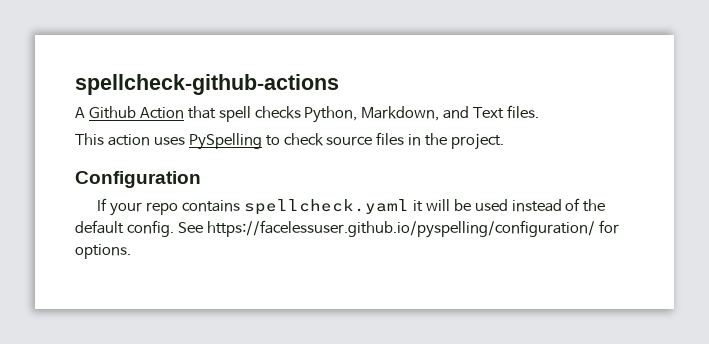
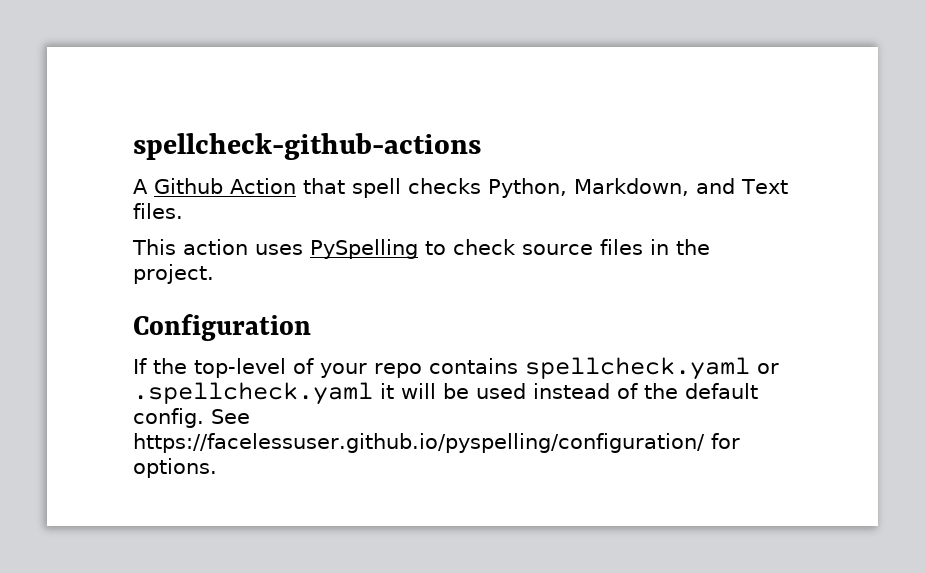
- If your repo contains spellcheck.yaml it will be used instead of the default config.
+ If the top-level of your repo contains spellcheck.yaml or .spellcheck.yaml it will be used instead of the default config.

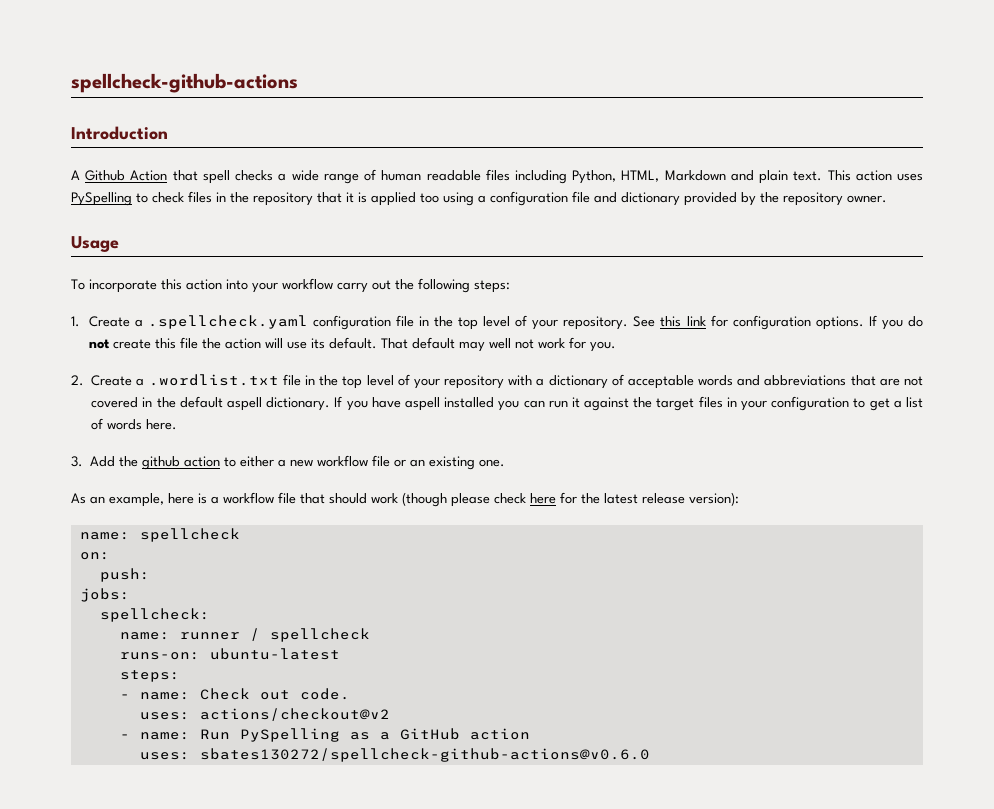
+ Introduction
- A Github Action that spell checks Python, Markdown, and Text files.
- This action uses PySpelling to check source files in the project.
- Configuration
- If the top-level of your repo contains spellcheck.yaml or .spellcheck.yaml it will be used instead of the default config. See https://facelessuser.github.io/pyspelling/configuration/ for options.
+ A Github Action that spell checks a wide range of human readable files including Python, HTML, Markdown and plain text. This action uses PySpelling to check files in the repository that it is applied too using a configuration file and dictionary provided by the repository owner.
+ Usage
+ To incorporate this action into your workflow carry out the following steps:
+ 1. Create a .spellcheck.yaml configuration file in the top level of your repository. See this link for configuration options. If you do not create this file the action will use its default. That default may well not work for you.
+ 2. Create a .wordlist.txt file in the top level of your repository with a dictionary of acceptable words and abbreviations that are not covered in the default aspell dictionary. If you have aspell installed you can run it against the target files in your configuration to get a list of words here.
+ 3. Add the github action to either a new workflow file or an existing one.
+ As an example, here is a workflow file that should work (though please check here for the latest release version):
+ name: spellcheck
+ on:
+ push:
+ jobs:
+ spellcheck:
+ name: runner / spellcheck
+ runs-on: ubuntu-latest
+ steps:
+ - name: Check out code.
+ uses: actions/checkout@v2
+ - name: Run PySpelling as a GitHub action
+ uses: sbates130272/spellcheck-github-actions@v0.6.0

